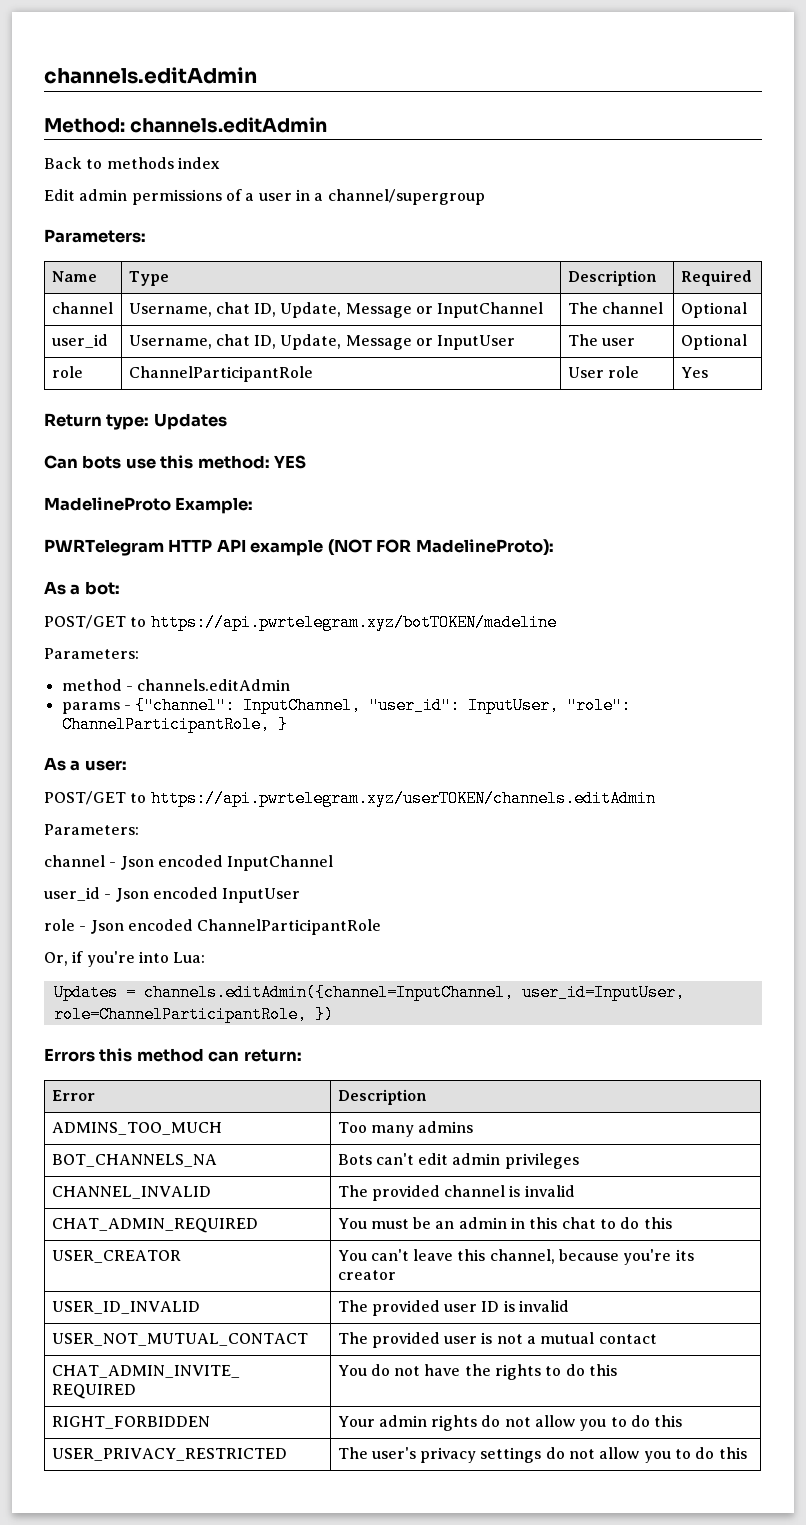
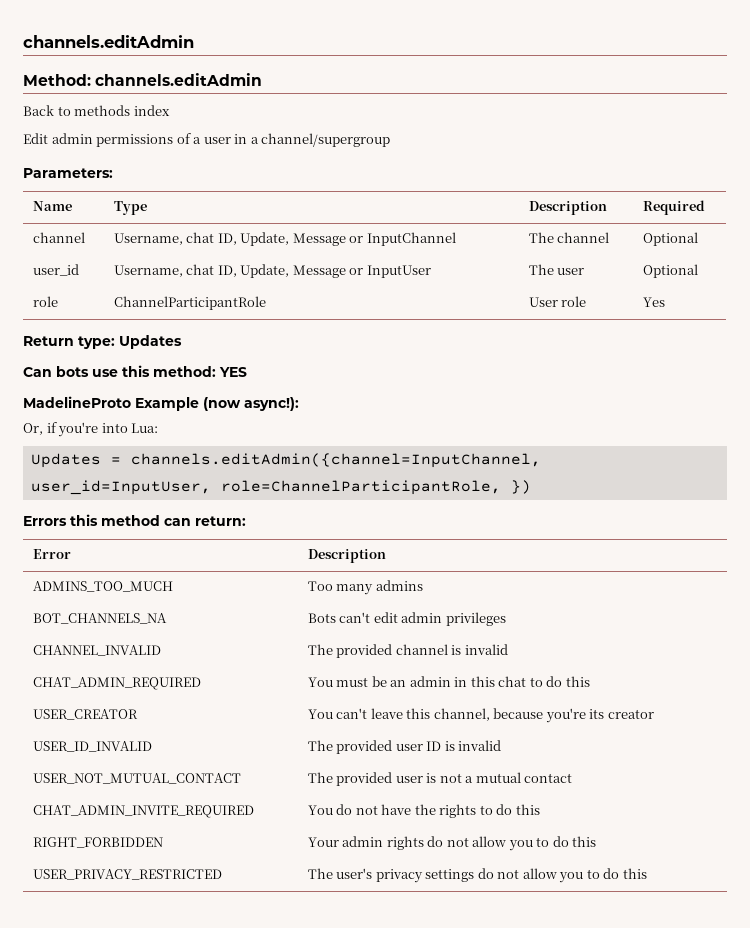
- MadelineProto Example:
- PWRTelegram HTTP API example (NOT FOR MadelineProto):
- As a bot:
- POST/GET to https://api.pwrtelegram.xyz/botTOKEN/madeline
- Parameters:
- method - channels.editAdmin
- params - {"channel": InputChannel, "user_id": InputUser, "role": ChannelParticipantRole, }
- As a user:
- POST/GET to https://api.pwrtelegram.xyz/userTOKEN/channels.editAdmin
- Parameters:
- channel - Json encoded InputChannel
- user_id - Json encoded InputUser
- role - Json encoded ChannelParticipantRole
+ MadelineProto Example (now async!):

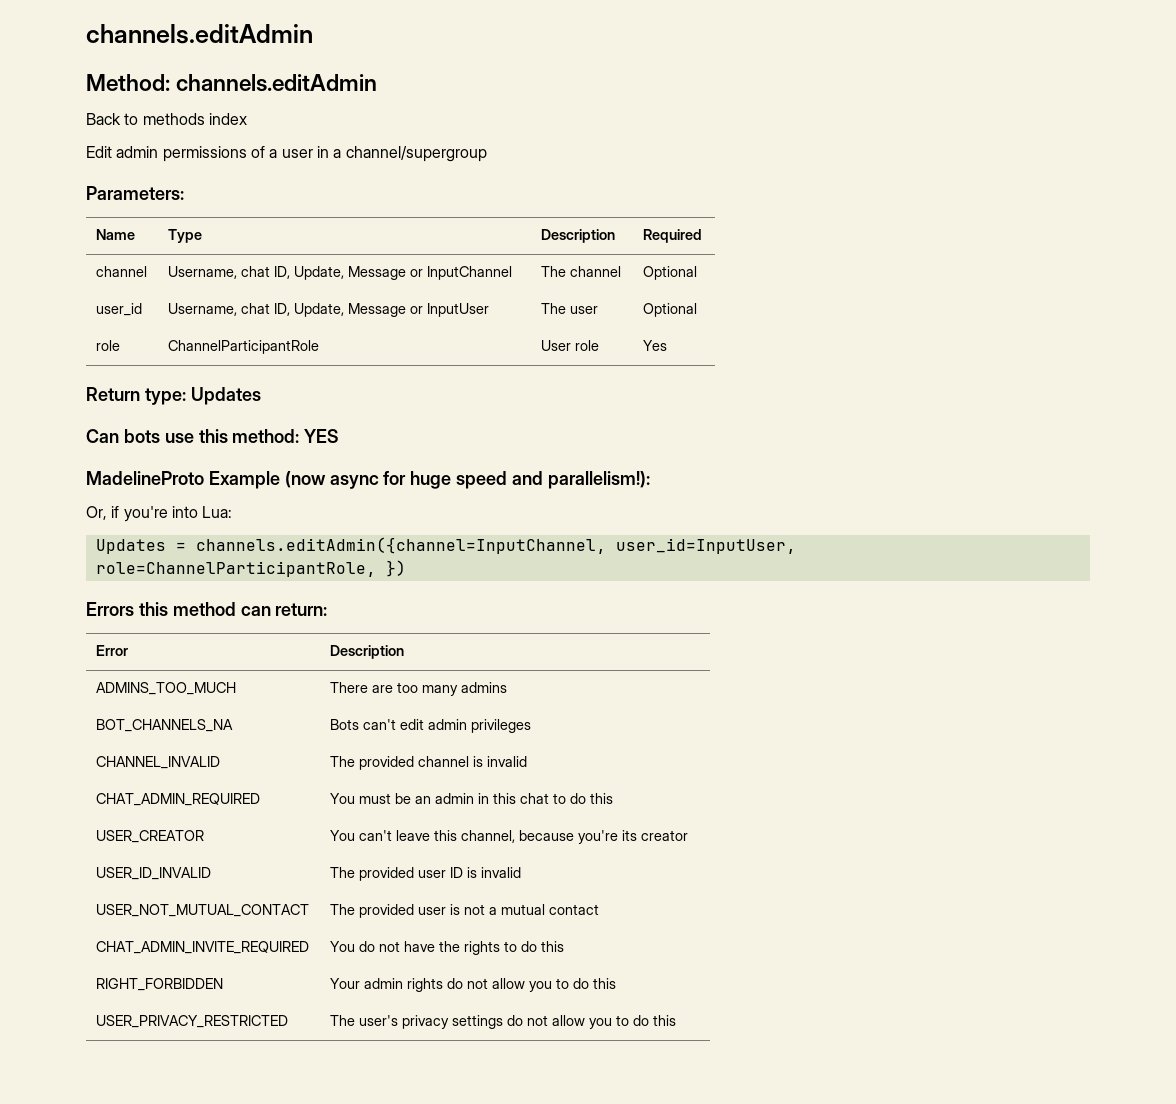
- MadelineProto Example (now async!):
+ MadelineProto Example (now async for huge speed and parallelism!):
- ADMINS_TOO_MUCH | Too many admins
+ ADMINS_TOO_MUCH | There are too many admins

